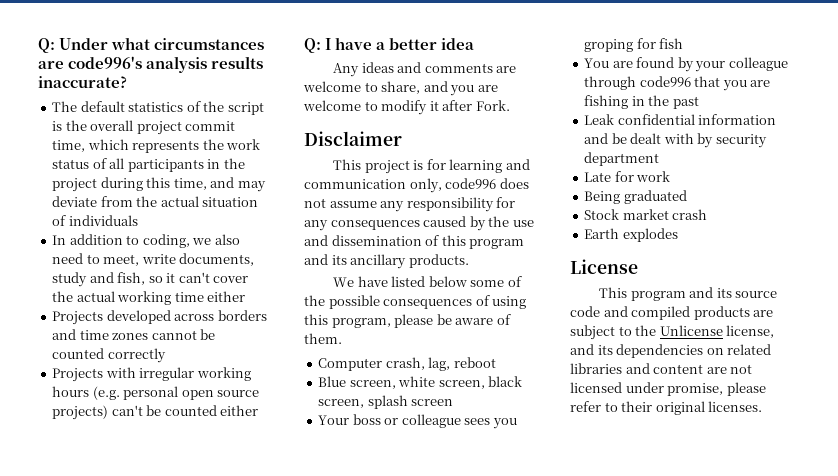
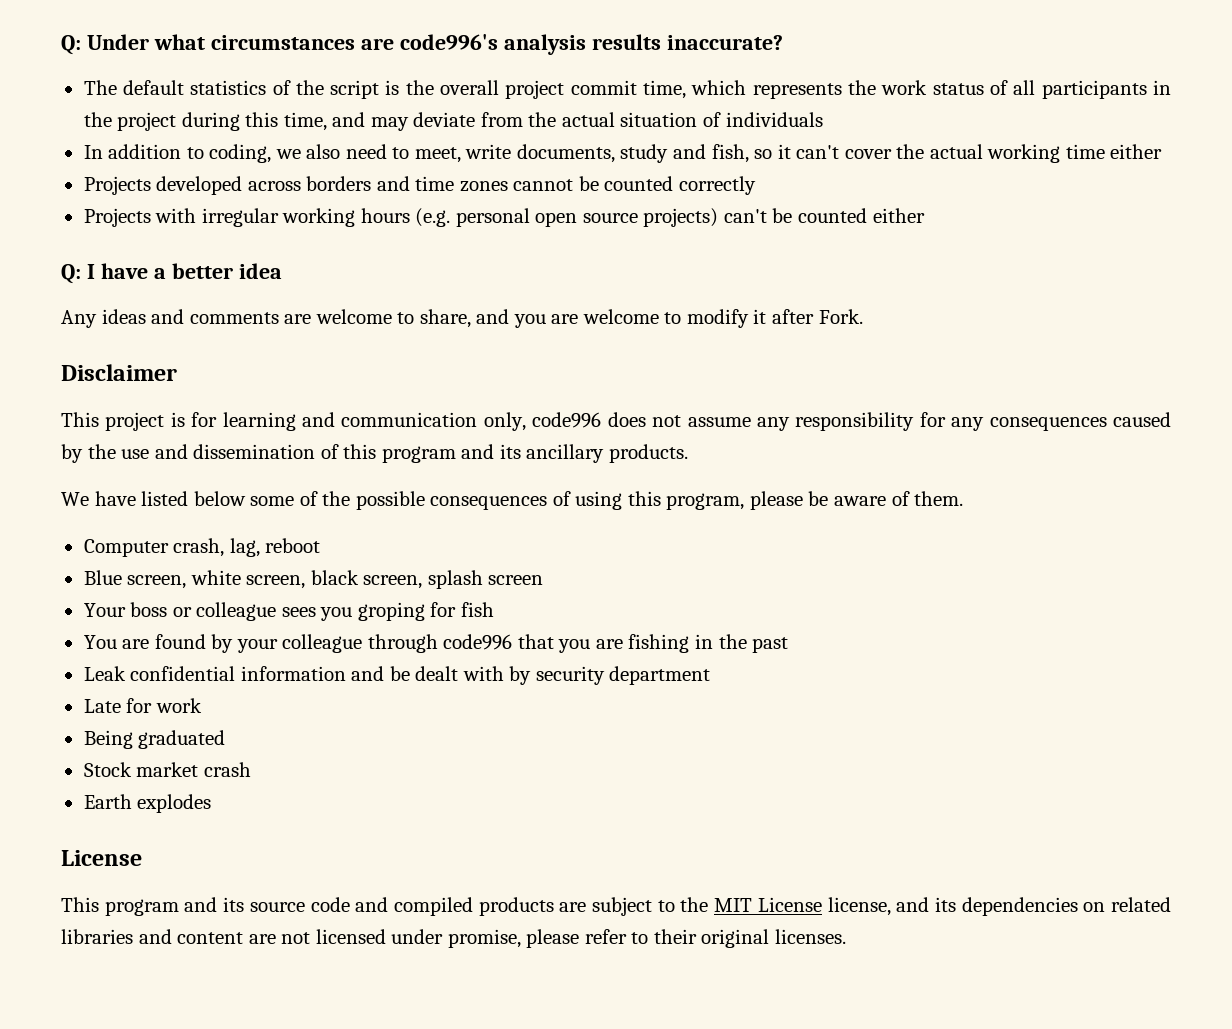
- This program and its source code and compiled products are subject to the Unlicense license, and its dependencies on related libraries and content are not licensed under promise, please refer to their original licenses.
+ This program and its source code and compiled products are subject to the MIT License license, and its dependencies on related libraries and content are not licensed under promise, please refer to their original licenses.

